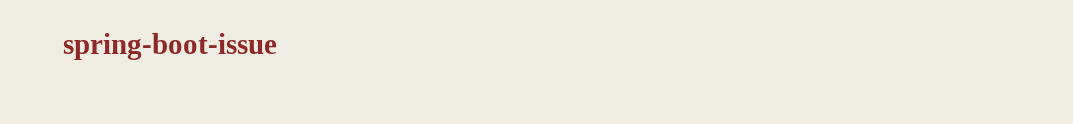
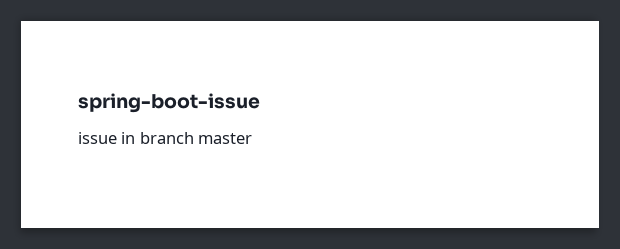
+ issue in branch master

